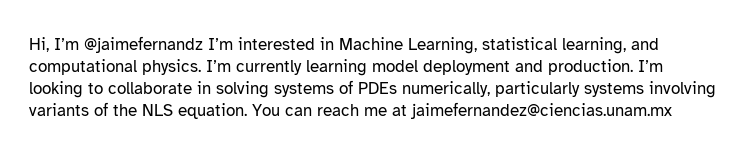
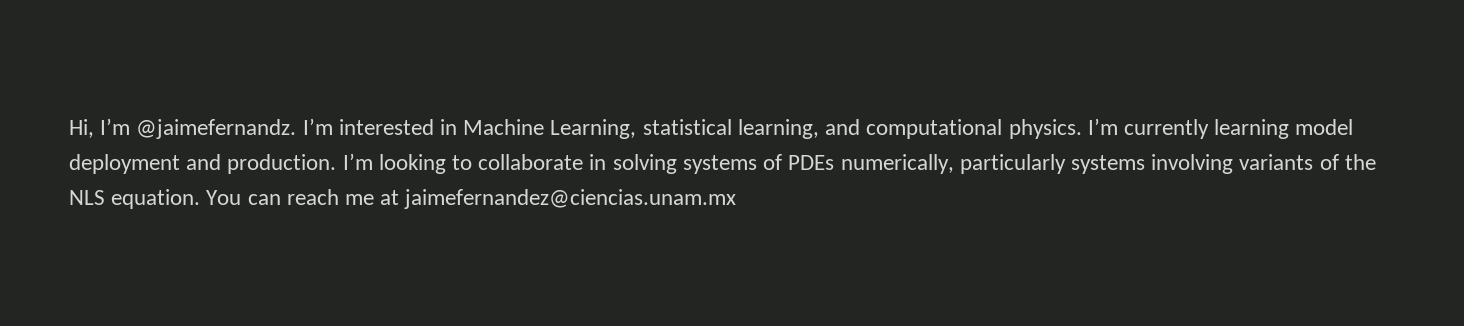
- Hi, I’m @jaimefernandz I’m interested in Machine Learning, statistical learning, and computational physics.
+ Hi, I’m @jaimefernandz. I’m interested in Machine Learning, statistical learning, and computational physics.

